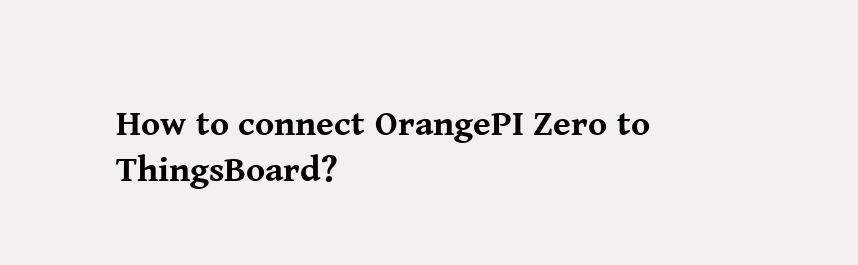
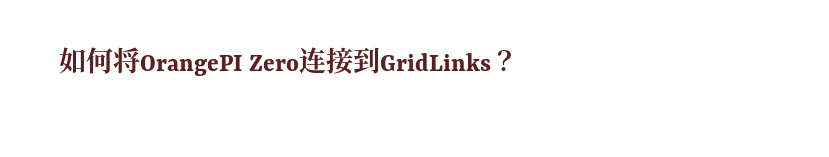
- How to connect OrangePI Zero to ThingsBoard?
+ 如何将OrangePI Zero连接到GridLinks？

